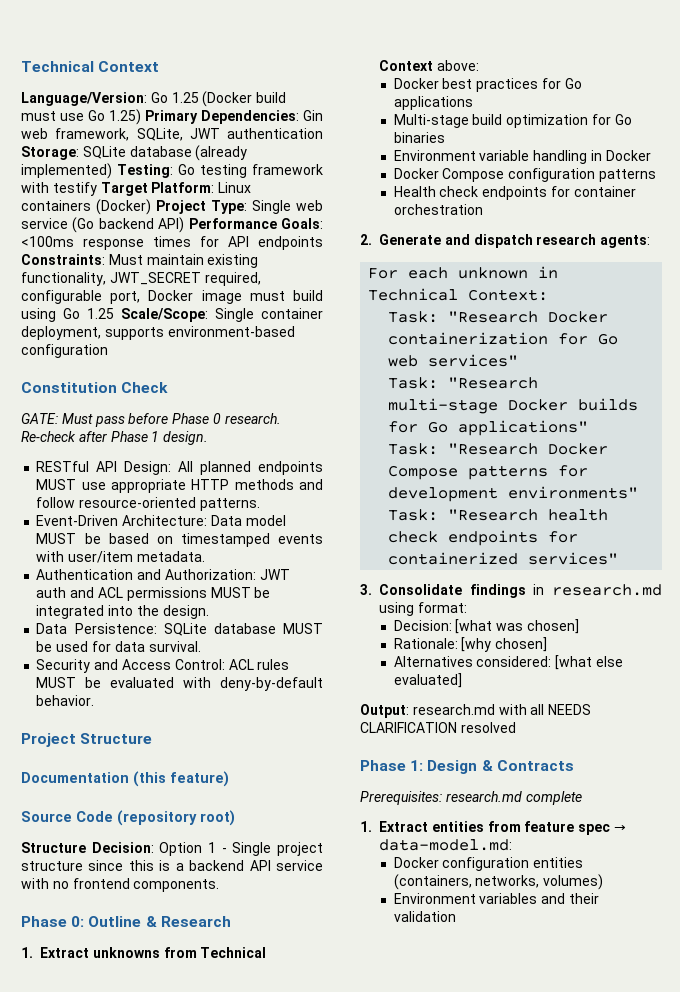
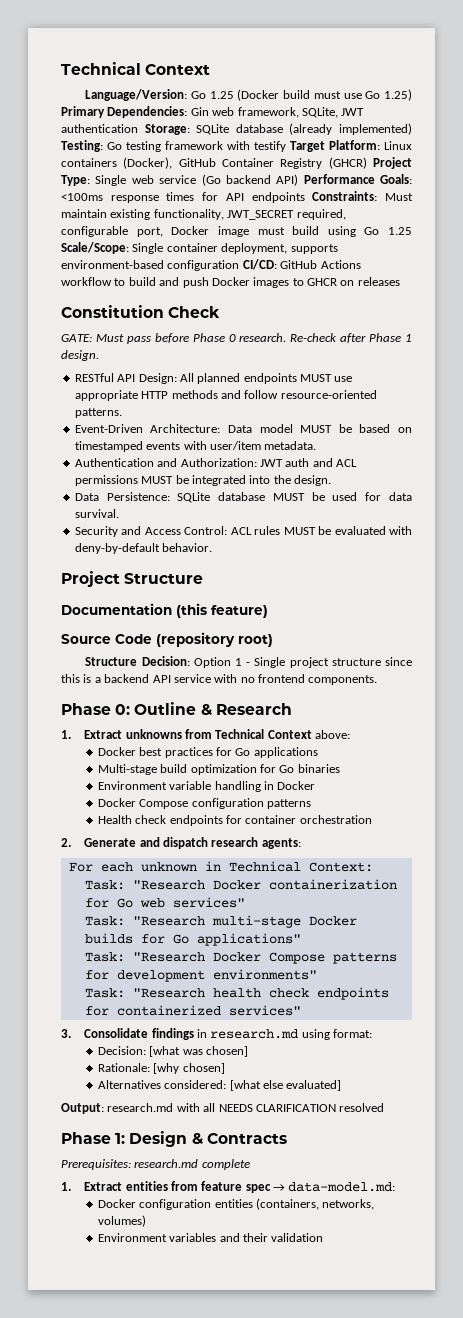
- Linux containers (Docker) Project Type:
+ Linux containers (Docker), GitHub Container Registry (GHCR) Project Type:
- Single container deployment, supports environment-based configuration
+ Single container deployment, supports environment-based configuration CI/CD: GitHub Actions workflow to build and push Docker images to GHCR on releases

